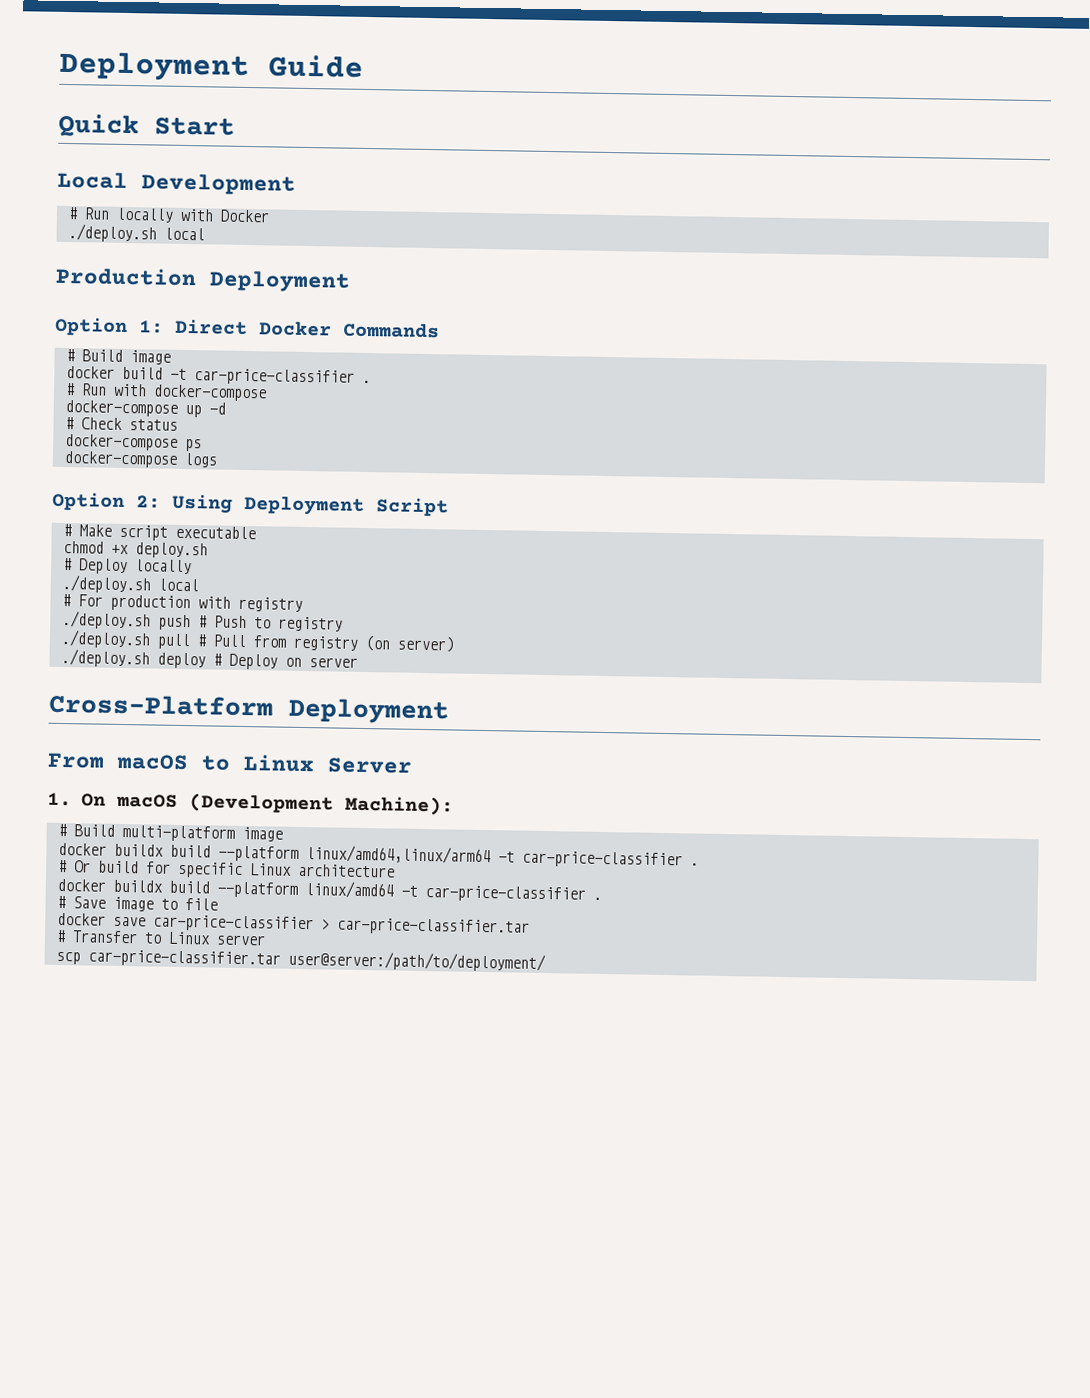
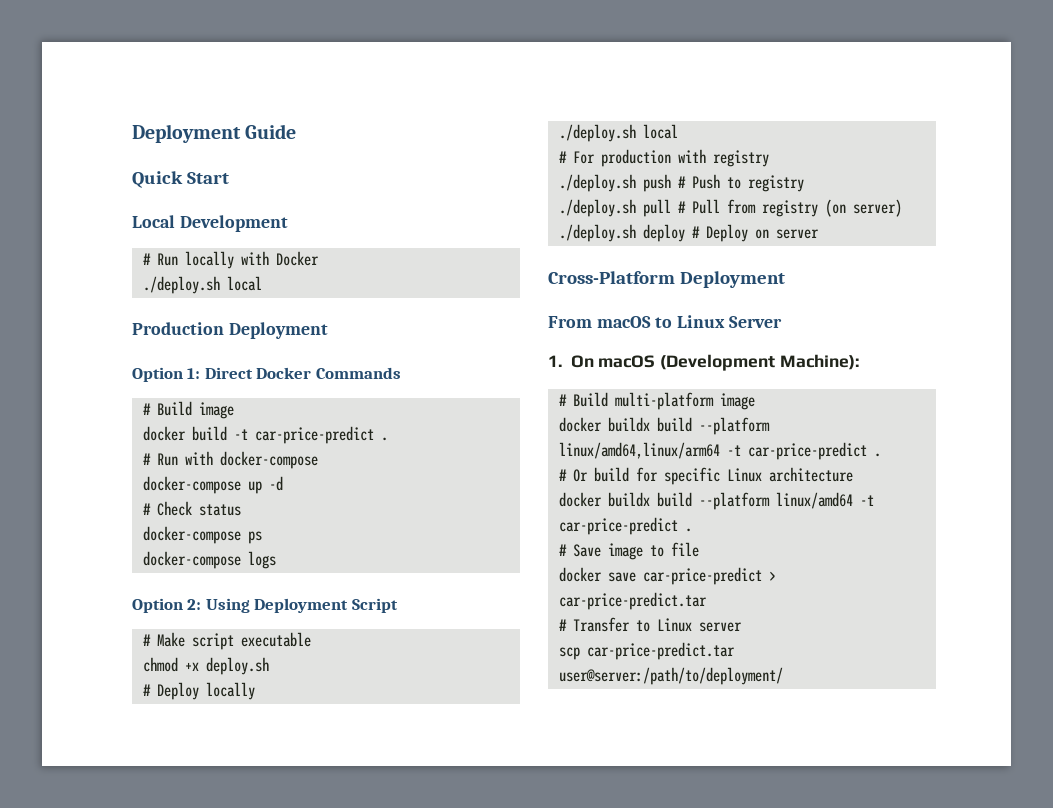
- docker build -t car-price-classifier .
+ docker build -t car-price-predict .
- docker buildx build --platform linux/amd64,linux/arm64 -t car-price-classifier .
+ docker buildx build --platform linux/amd64,linux/arm64 -t car-price-predict .
- docker buildx build --platform linux/amd64 -t car-price-classifier .
+ docker buildx build --platform linux/amd64 -t car-price-predict .
- docker save car-price-classifier > car-price-classifier.tar
+ docker save car-price-predict > car-price-predict.tar
- scp car-price-classifier.tar user@server:/path/to/deployment/
+ scp car-price-predict.tar user@server:/path/to/deployment/

